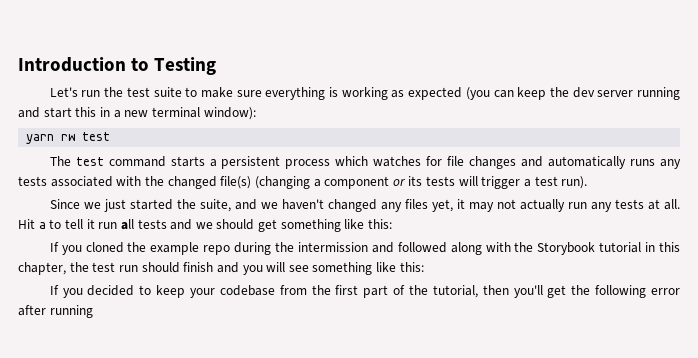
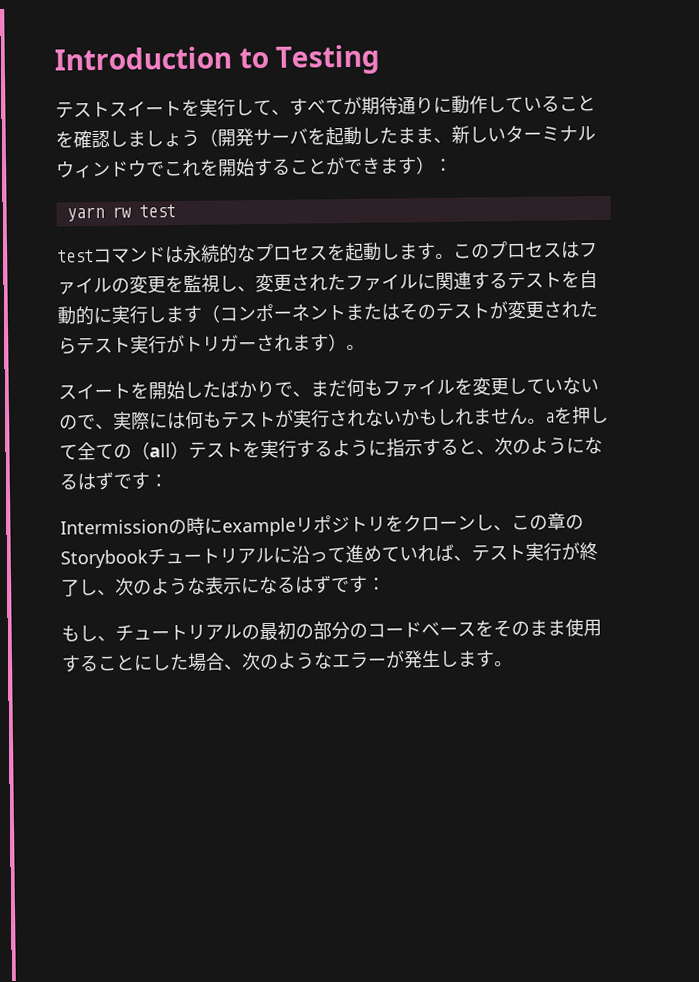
- Let's run the test suite to make sure everything is working as expected (you can keep the dev server running and start this in a new terminal window):
+ テストスイートを実行して、すべてが期待通りに動作していることを確認しましょう（開発サーバを起動したまま、新しいターミナルウィンドウでこれを開始することができます）：
  yarn rw test
- The test command starts a persistent process which watches for file changes and automatically runs any tests associated with the changed file(s) (changing a component or its tests will trigger a test run).
- Since we just started the suite, and we haven't changed any files yet, it may not actually run any tests at all. Hit a to tell it run all tests and we should get something like this:
- If you cloned the example repo during the intermission and followed along with the Storybook tutorial in this chapter, the test run should finish and you will see something like this:
- If you decided to keep your codebase from the first part of the tutorial, then you'll get the following error after running
+ testコマンドは永続的なプロセスを起動します。このプロセスはファイルの変更を監視し、変更されたファイルに関連するテストを自動的に実行します（コンポーネントまたはそのテストが変更されたらテスト実行がトリガーされます）。
+ スイートを開始したばかりで、まだ何もファイルを変更していないので、実際には何もテストが実行されないかもしれません。aを押して全ての（all）テストを実行するように指示すると、次のようになるはずです：
+ Intermissionの時にexampleリポジトリをクローンし、この章のStorybookチュートリアルに沿って進めていれば、テスト実行が終了し、次のような表示になるはずです：
+ もし、チュートリアルの最初の部分のコードベースをそのまま使用することにした場合、次のようなエラーが発生します。

